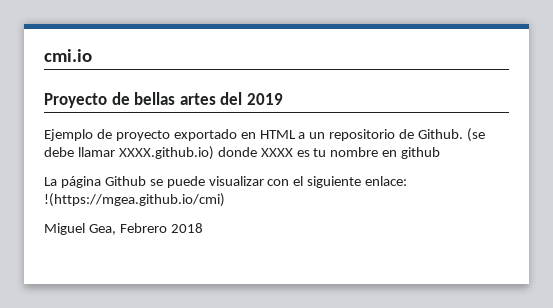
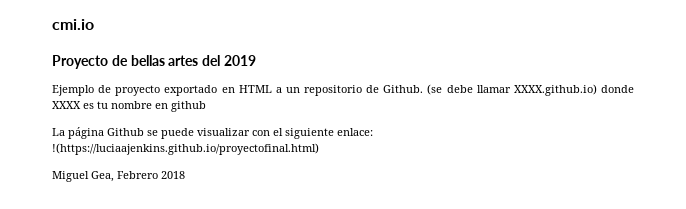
- La página Github se puede visualizar con el siguiente enlace: !(https://mgea.github.io/cmi)
+ La página Github se puede visualizar con el siguiente enlace: !(https://luciaajenkins.github.io/proyectofinal.html)

